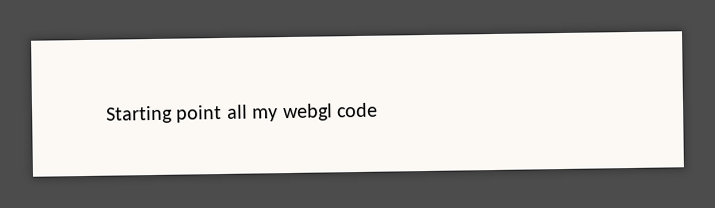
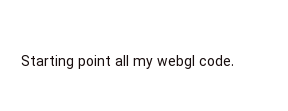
- Starting point all my webgl code
+ Starting point all my webgl code.

